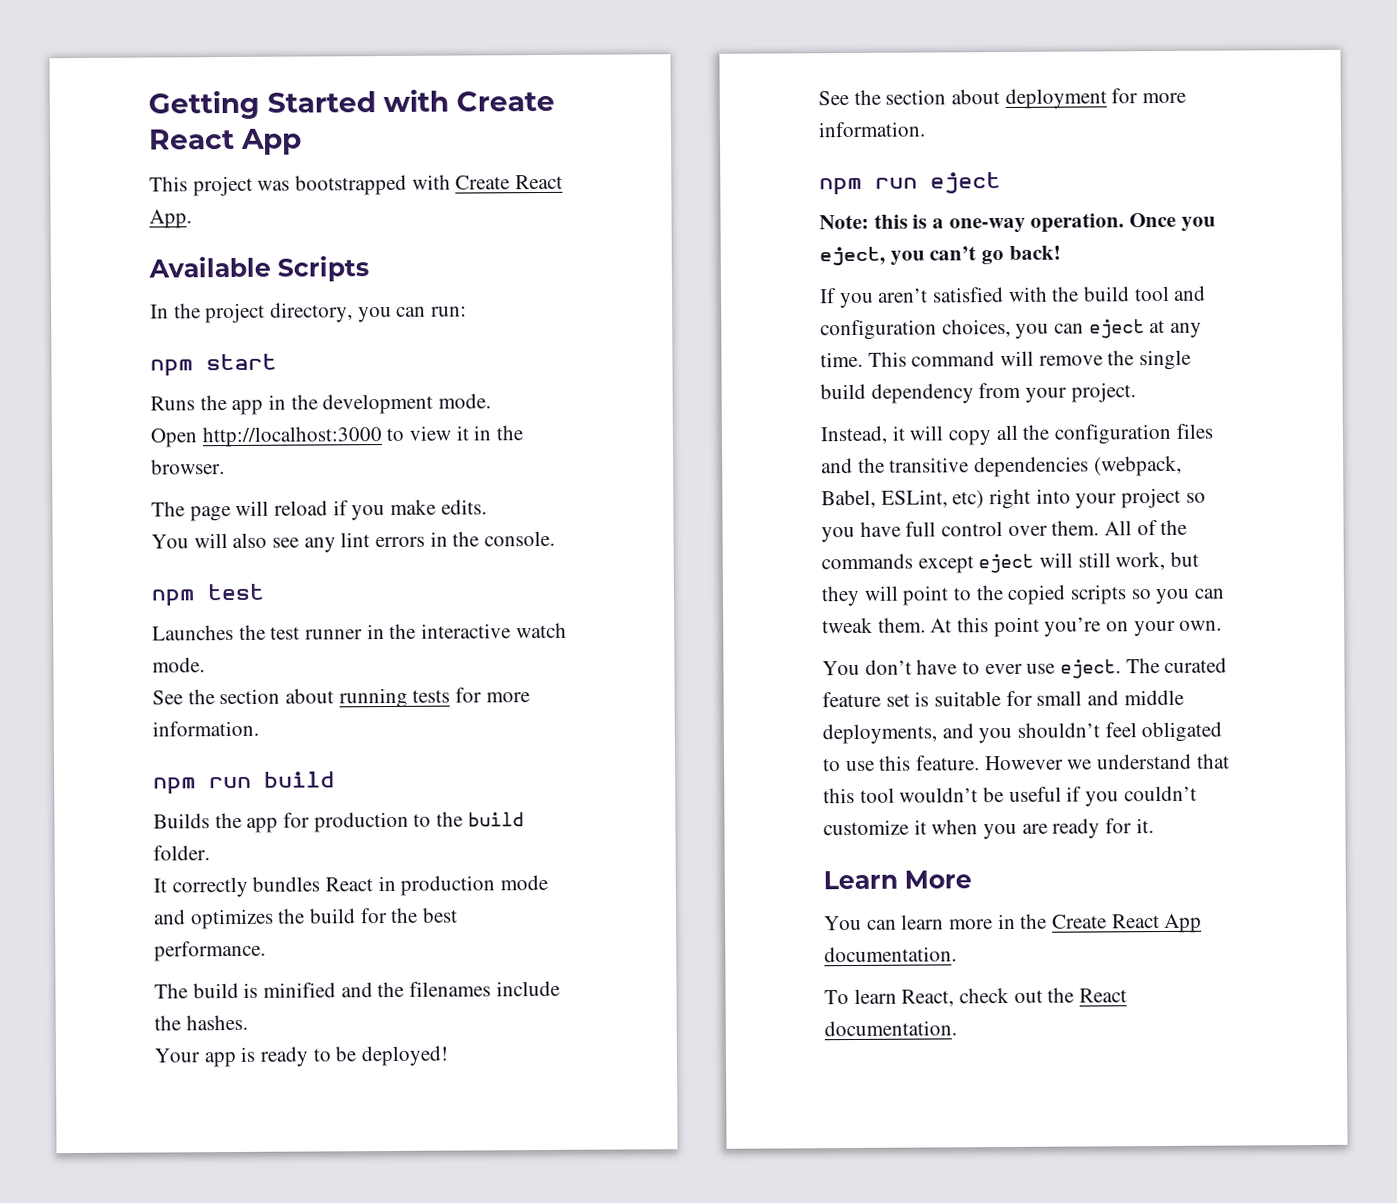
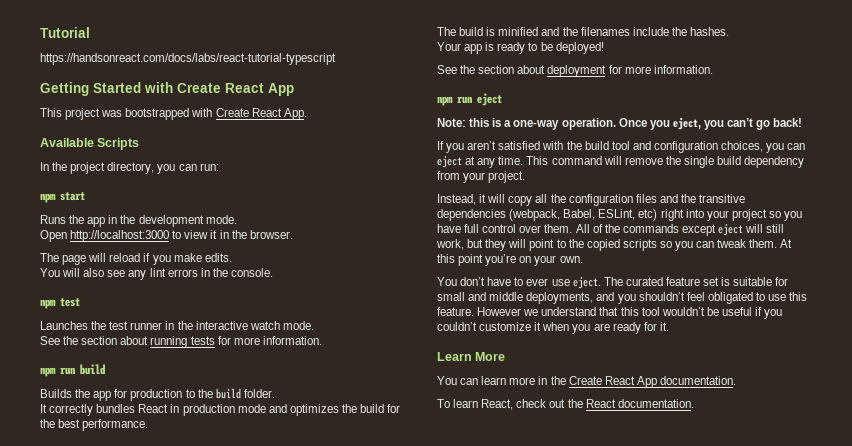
+ Tutorial
+ https://handsonreact.com/docs/labs/react-tutorial-typescript

